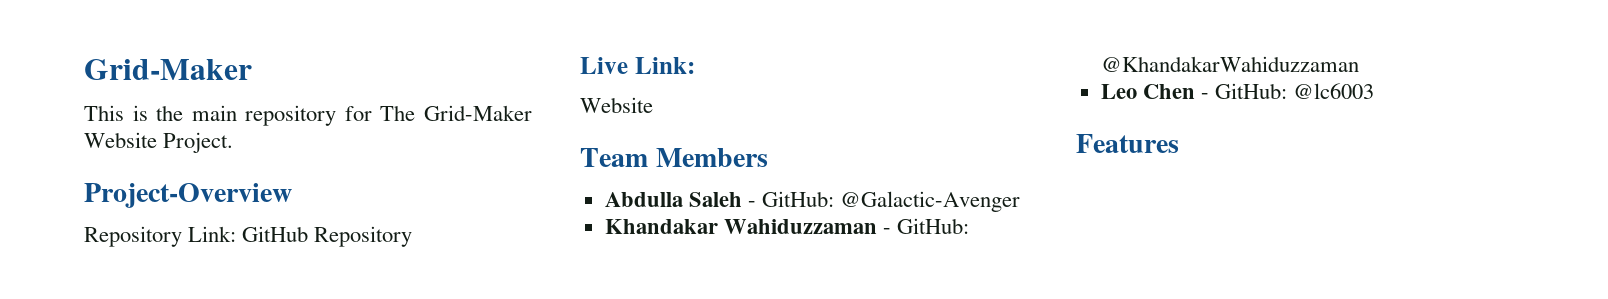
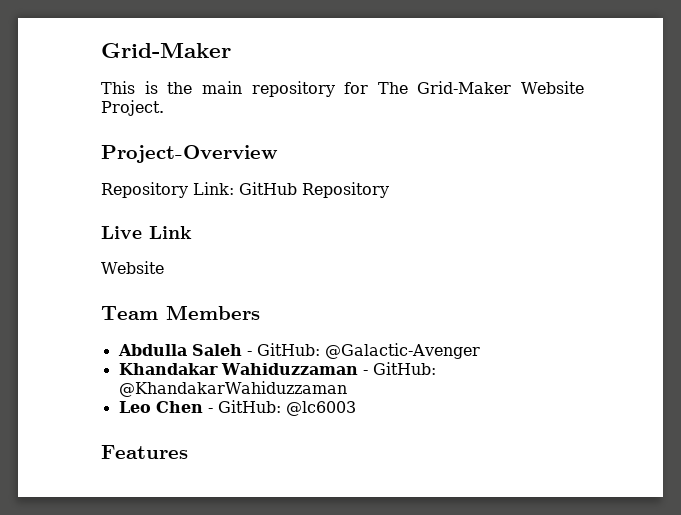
- Live Link:
+ Live Link

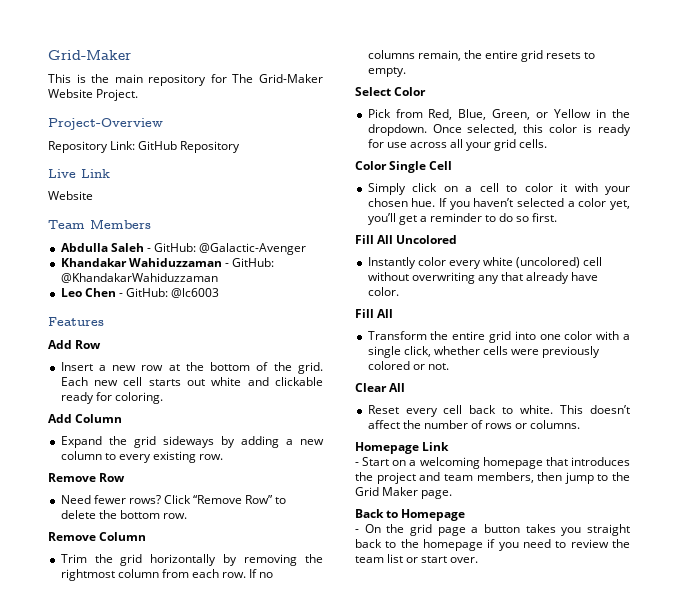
+ Add Row
+ Insert a new row at the bottom of the grid. Each new cell starts out white and clickable ready for coloring.
+ Add Column
+ Expand the grid sideways by adding a new column to every existing row.
+ Remove Row
+ Need fewer rows? Click “Remove Row” to delete the bottom row.
+ Remove Column
+ Trim the grid horizontally by removing the rightmost column from each row. If no columns remain, the entire grid resets to empty.
+ Select Color
+ Pick from Red, Blue, Green, or Yellow in the dropdown. Once selected, this color is ready for use across all your grid cells.
+ Color Single Cell
+ Simply click on a cell to color it with your chosen hue. If you haven’t selected a color yet, you’ll get a reminder to do so first.
+ Fill All Uncolored
+ Instantly color every white (uncolored) cell without overwriting any that already have color.
+ Fill All
+ Transform the entire grid into one color with a single click, whether cells were previously colored or not.
+ Clear All
+ Reset every cell back to white. This doesn’t affect the number of rows or columns.
+ Homepage Link
+ - Start on a welcoming homepage that introduces the project and team members, then jump to the Grid Maker page.
+ Back to Homepage
+ - On the grid page a button takes you straight back to the homepage if you need to review the team list or start over.

